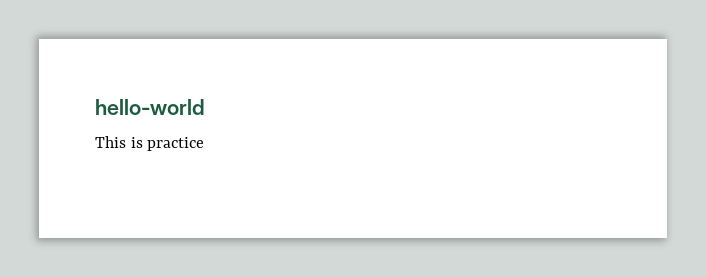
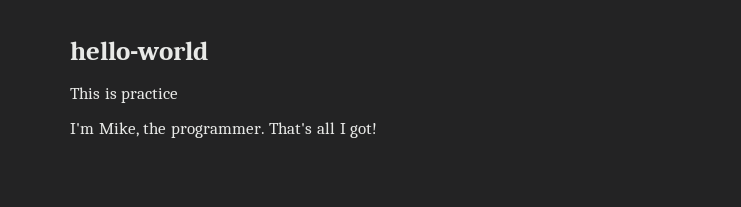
+ I'm Mike, the programmer. That's all I got!

